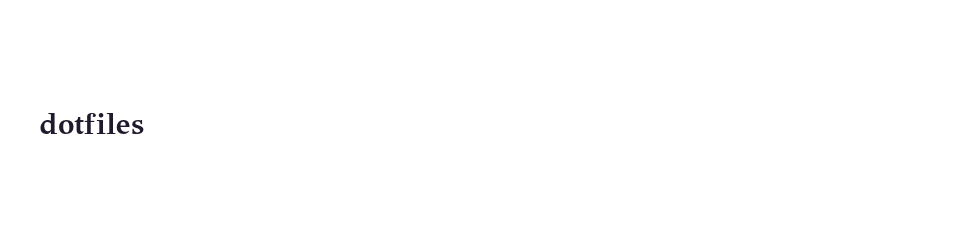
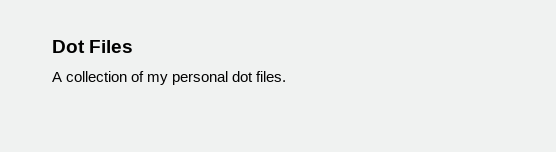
- dotfiles
+ Dot Files
+ A collection of my personal dot files.

